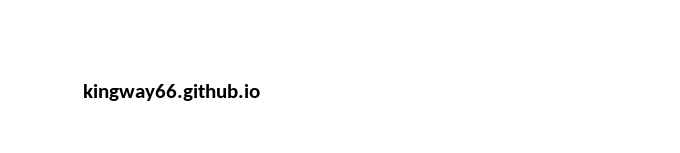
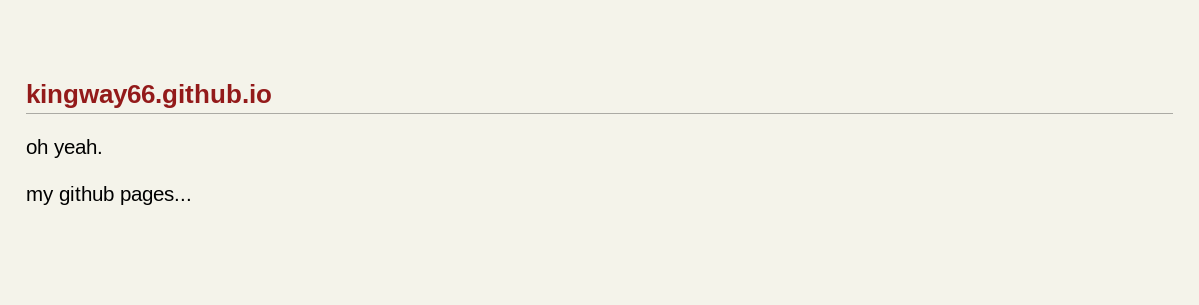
+ oh yeah.
+ my github pages...

